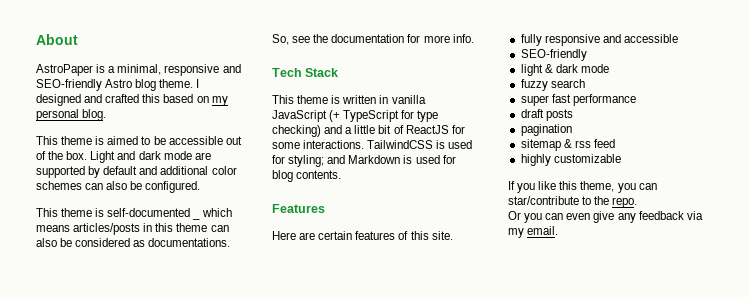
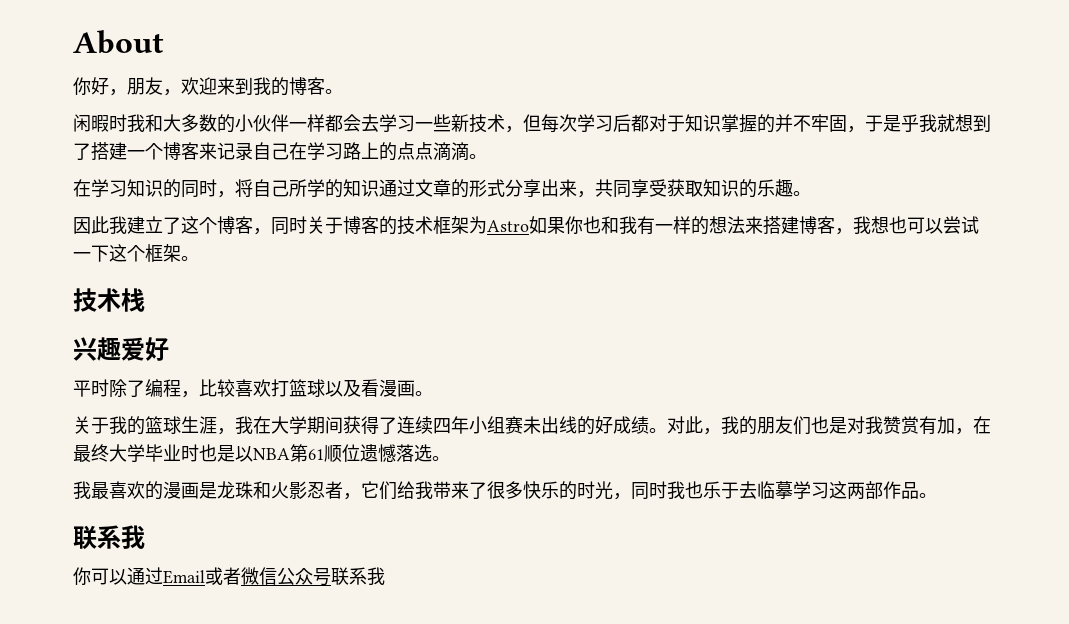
- AstroPaper is a minimal, responsive and SEO-friendly Astro blog theme. I designed and crafted this based on my personal blog.
- This theme is aimed to be accessible out of the box. Light and dark mode are supported by default and additional color schemes can also be configured.
- This theme is self-documented _ which means articles/posts in this theme can also be considered as documentations. So, see the documentation for more info.
- Tech Stack
- This theme is written in vanilla JavaScript (+ TypeScript for type checking) and a little bit of ReactJS for some interactions. TailwindCSS is used for styling; and Markdown is used for blog contents.
- Features
- Here are certain features of this site.
- fully responsive and accessible
- SEO-friendly
- light & dark mode
- fuzzy search
- super fast performance
- draft posts
- pagination
- sitemap & rss feed
- highly customizable
- If you like this theme, you can star/contribute to the repo.
- Or you can even give any feedback via my email.
+ 你好，朋友，欢迎来到我的博客。
+ 闲暇时我和大多数的小伙伴一样都会去学习一些新技术，但每次学习后都对于知识掌握的并不牢固，于是乎我就想到了搭建一个博客来记录自己在学习路上的点点滴滴。
+ 在学习知识的同时，将自己所学的知识通过文章的形式分享出来，共同享受获取知识的乐趣。
+ 因此我建立了这个博客，同时关于博客的技术框架为Astro如果你也和我有一样的想法来搭建博客，我想也可以尝试一下这个框架。
+ 技术栈
+ 兴趣爱好
+ 平时除了编程，比较喜欢打篮球以及看漫画。
+ 关于我的篮球生涯，我在大学期间获得了连续四年小组赛未出线的好成绩。对此，我的朋友们也是对我赞赏有加，在最终大学毕业时也是以NBA第61顺位遗憾落选。
+ 我最喜欢的漫画是龙珠和火影忍者，它们给我带来了很多快乐的时光，同时我也乐于去临摹学习这两部作品。
+ 联系我
+ 你可以通过Email或者微信公众号联系我

